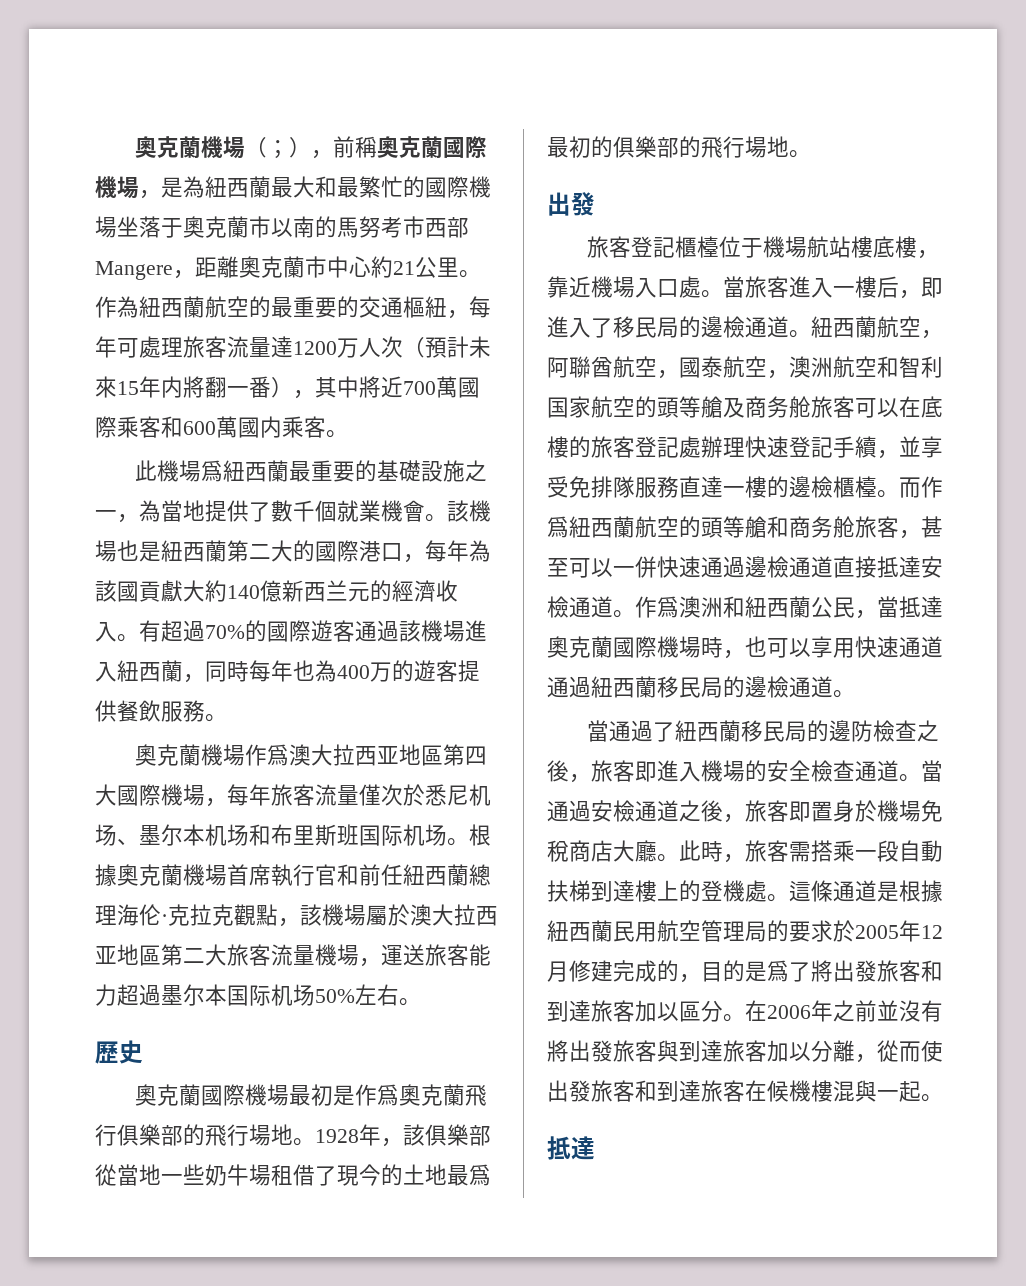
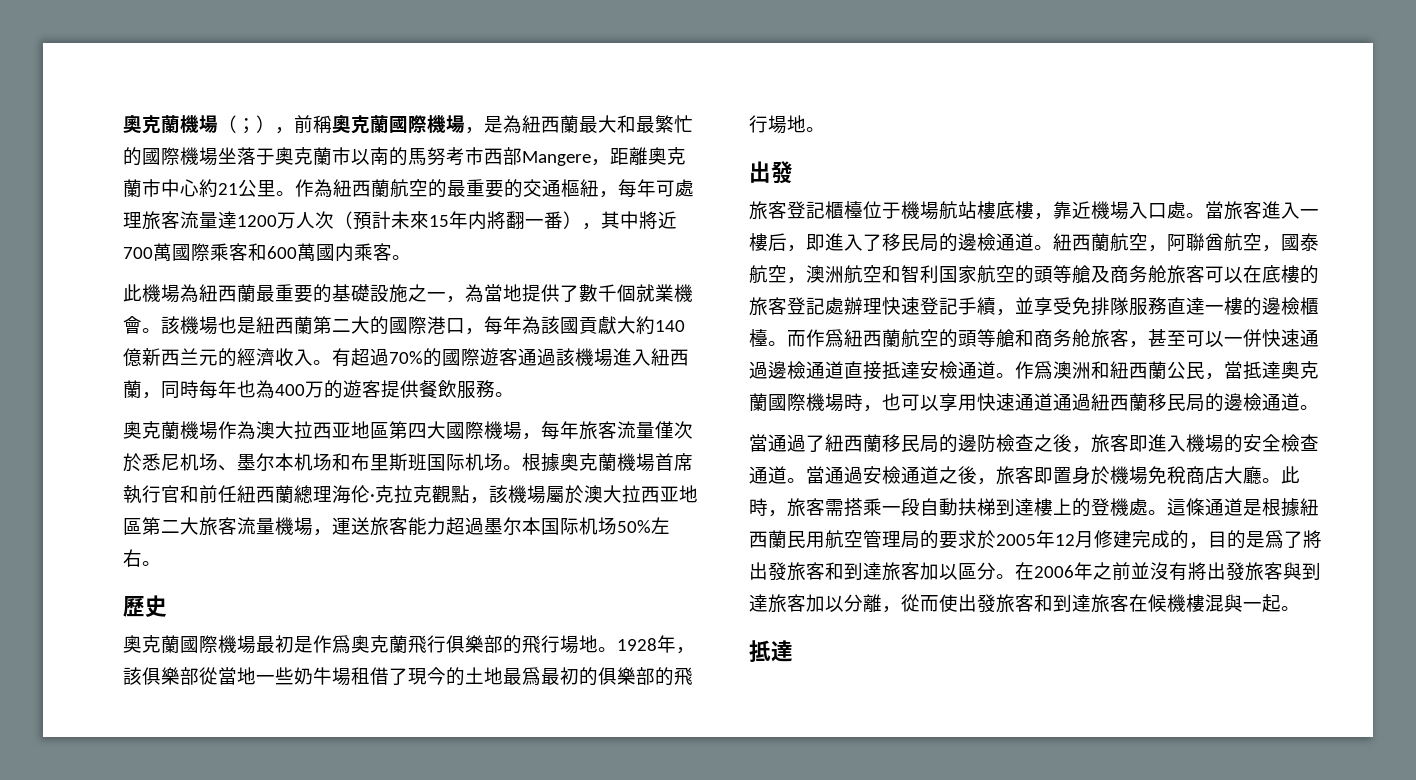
- 此機場爲紐西蘭最重要的基礎設施之一，為當地提供了數千個就業機會。
+ 此機場為紐西蘭最重要的基礎設施之一，為當地提供了數千個就業機會。
- 奧克蘭機場作爲澳大拉西亚地區第四大國際機場，每年旅客流量僅次於悉尼机场、墨尔本机场和布里斯班国际机场。
+ 奧克蘭機場作為澳大拉西亚地區第四大國際機場，每年旅客流量僅次於悉尼机场、墨尔本机场和布里斯班国际机场。

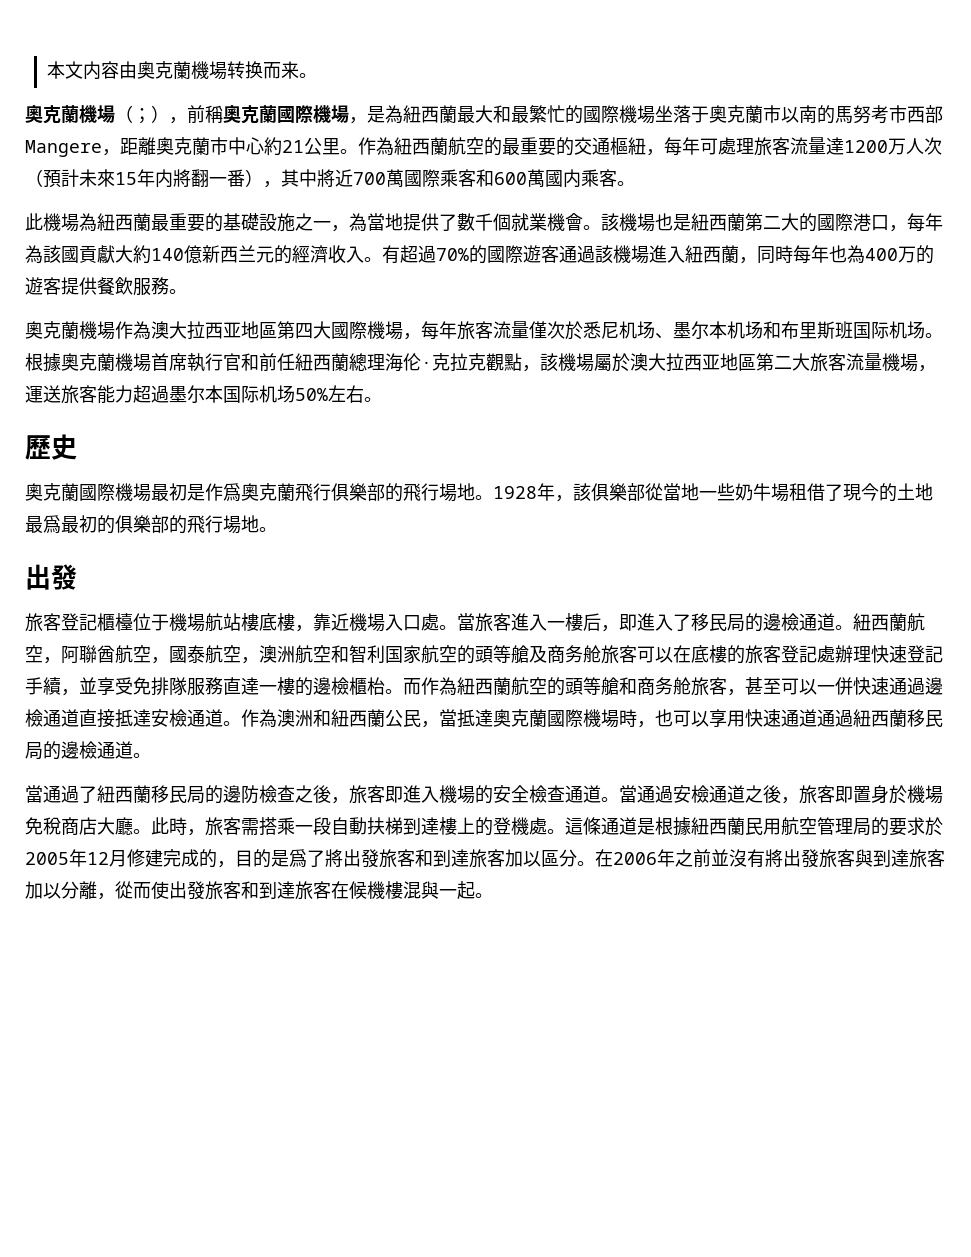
+ 本文内容由奧克蘭機場转换而来。
- 紐西蘭航空，阿聯酋航空，國泰航空，澳洲航空和智利国家航空的頭等艙及商务舱旅客可以在底樓的旅客登記處辦理快速登記手續，並享受免排隊服務直達一樓的邊檢櫃檯。而作爲紐西蘭航空的頭等艙和商务舱旅客，甚至可以一併快速通過邊檢通道直接抵達安檢通道。
+ 紐西蘭航空，阿聯酋航空，國泰航空，澳洲航空和智利国家航空的頭等艙及商务舱旅客可以在底樓的旅客登記處辦理快速登記手續，並享受免排隊服務直達一樓的邊檢櫃枱。而作為紐西蘭航空的頭等艙和商务舱旅客，甚至可以一併快速通過邊檢通道直接抵達安檢通道。
- 作爲澳洲和紐西蘭公民，當抵達奧克蘭國際機場時，也可以享用快速通道通過紐西蘭移民局的邊檢通道。
+ 作為澳洲和紐西蘭公民，當抵達奧克蘭國際機場時，也可以享用快速通道通過紐西蘭移民局的邊檢通道。
  在2006年之前並沒有將出發旅客與到達旅客加以分離，從而使出發旅客和到達旅客在候機樓混與一起。
- 抵達

